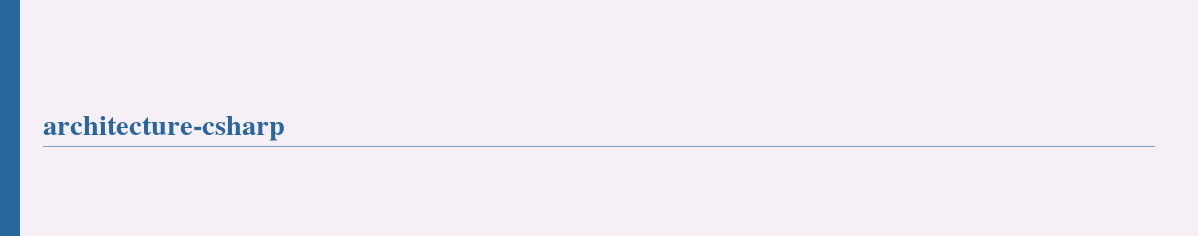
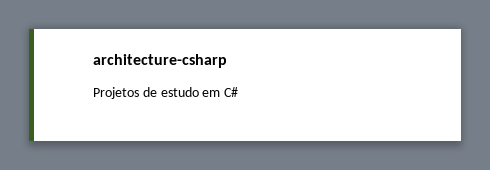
+ Projetos de estudo em C#

